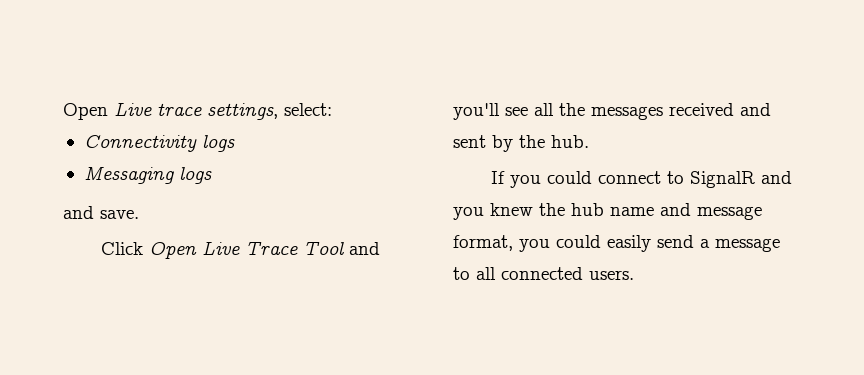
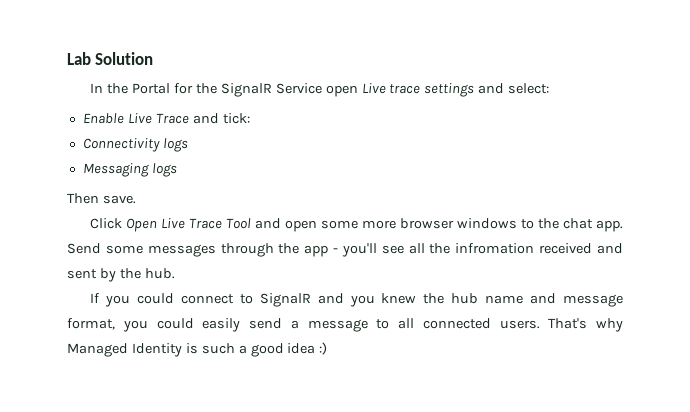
- Open Live trace settings, select:
+ Lab Solution
+ In the Portal for the SignalR Service open Live trace settings and select:
+ Enable Live Trace and tick:
- and save.
+ Then save.
- Click Open Live Trace Tool and you'll see all the messages received and sent by the hub.
+ Click Open Live Trace Tool and open some more browser windows to the chat app. Send some messages through the app - you'll see all the infromation received and sent by the hub.
+ That's why Managed Identity is such a good idea :)

